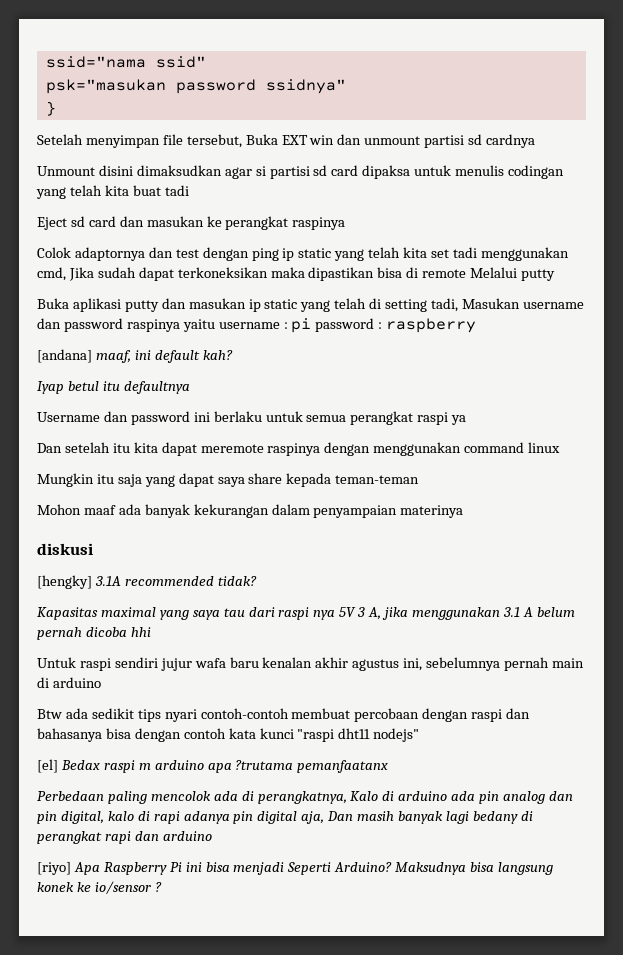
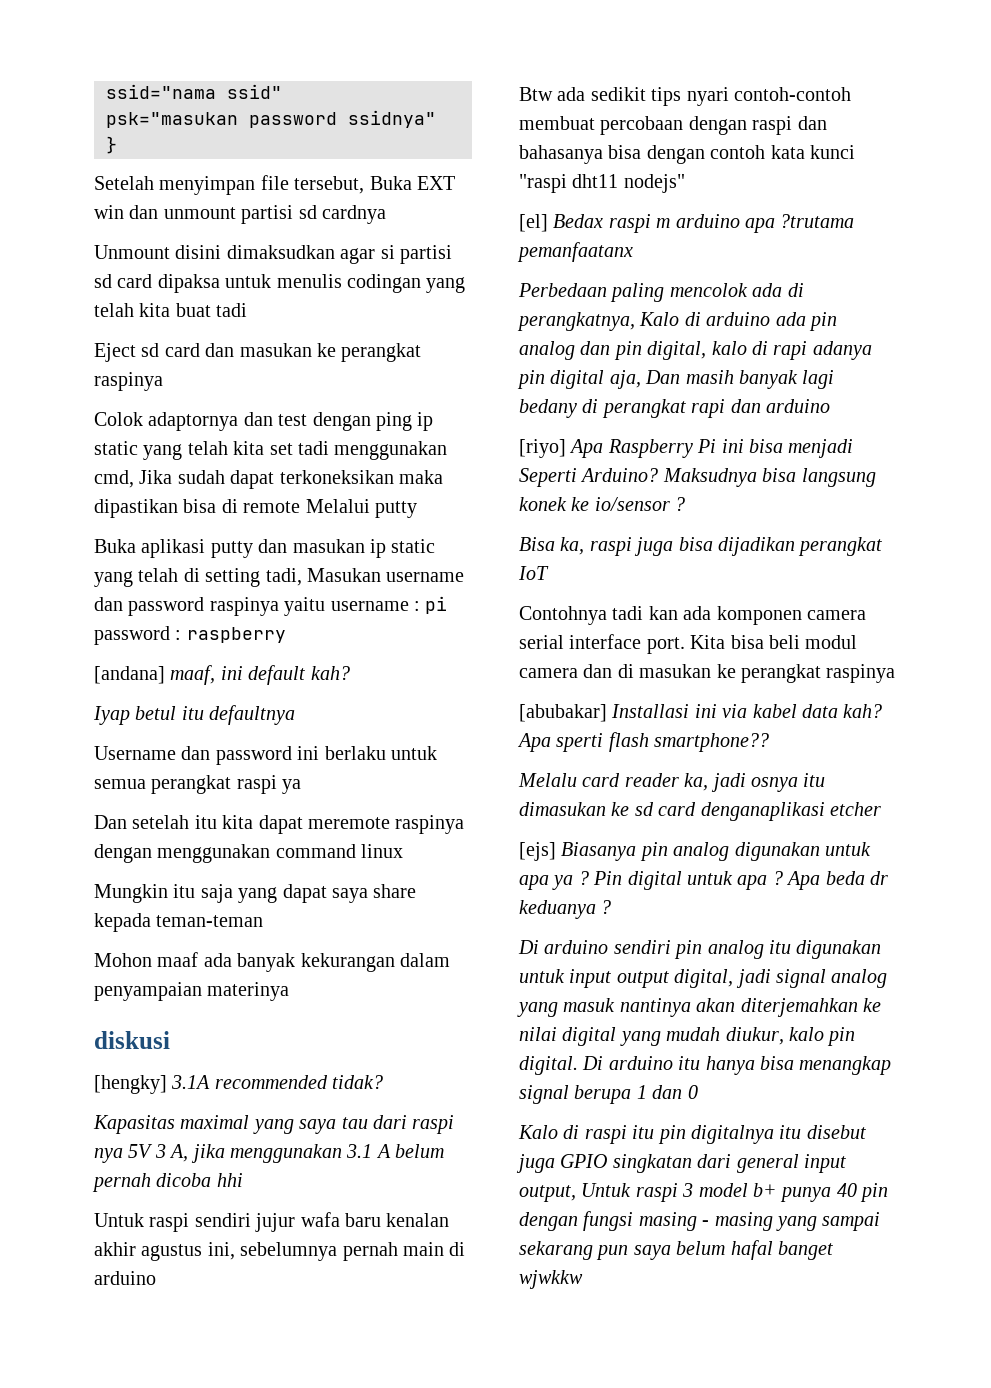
+ Bisa ka, raspi juga bisa dijadikan perangkat IoT
+ Contohnya tadi kan ada komponen camera serial interface port. Kita bisa beli modul camera dan di masukan ke perangkat raspinya
+ [abubakar] Installasi ini via kabel data kah? Apa sperti flash smartphone??
+ Melalu card reader ka, jadi osnya itu dimasukan ke sd card denganaplikasi etcher
+ [ejs] Biasanya pin analog digunakan untuk apa ya ? Pin digital untuk apa ? Apa beda dr keduanya ?
+ Di arduino sendiri pin analog itu digunakan untuk input output digital, jadi signal analog yang masuk nantinya akan diterjemahkan ke nilai digital yang mudah diukur, kalo pin digital. Di arduino itu hanya bisa menangkap signal berupa 1 dan 0
+ Kalo di raspi itu pin digitalnya itu disebut juga GPIO singkatan dari general input output, Untuk raspi 3 model b+ punya 40 pin dengan fungsi masing - masing yang sampai sekarang pun saya belum hafal banget wjwkkw

